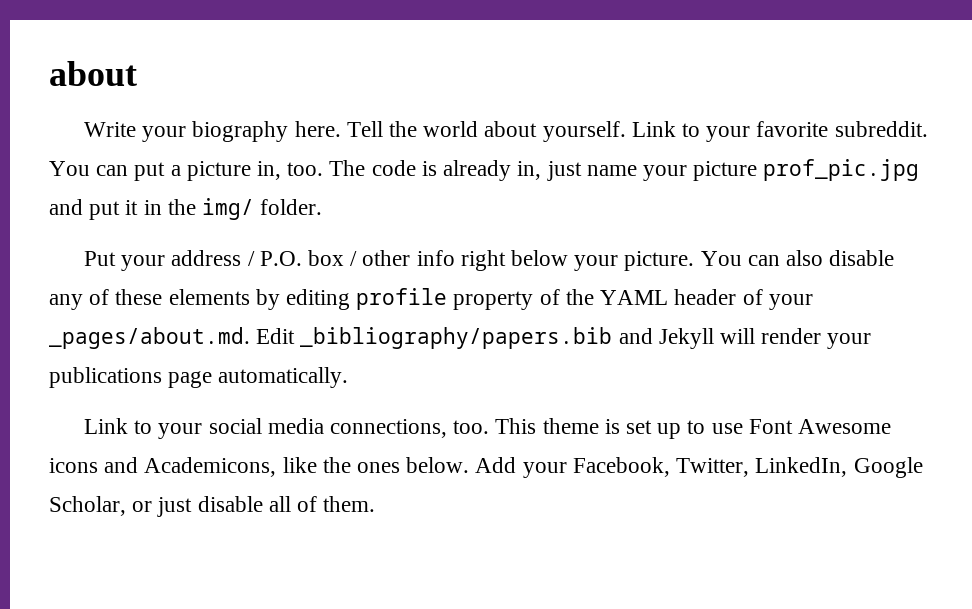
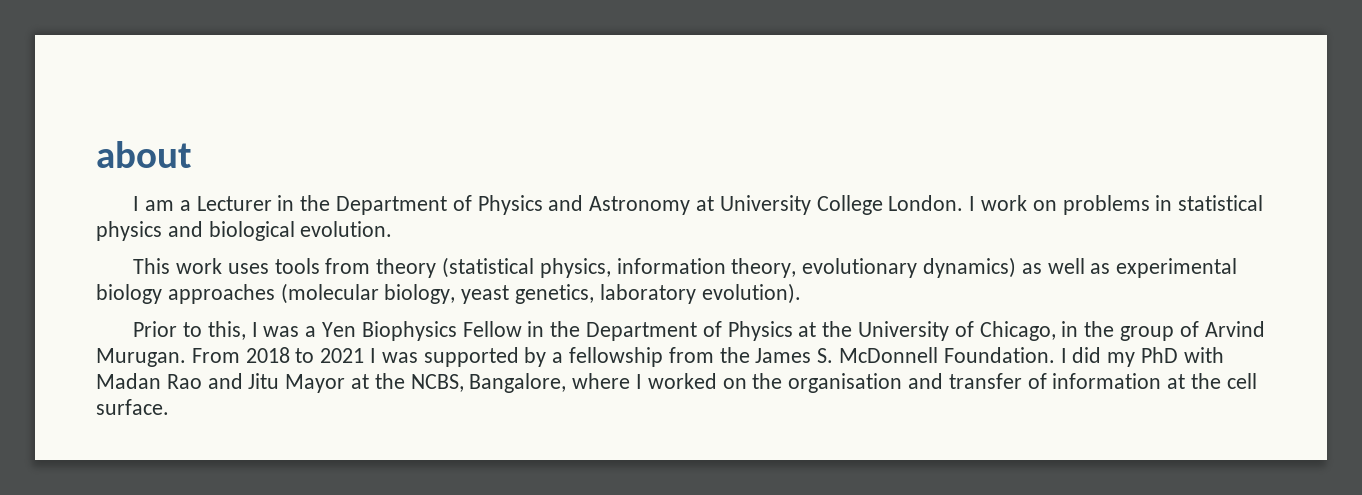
- Write your biography here. Tell the world about yourself. Link to your favorite subreddit. You can put a picture in, too. The code is already in, just name your picture prof_pic.jpg and put it in the img/ folder.
- Put your address / P.O. box / other info right below your picture. You can also disable any of these elements by editing profile property of the YAML header of your _pages/about.md. Edit _bibliography/papers.bib and Jekyll will render your publications page automatically.
- Link to your social media connections, too. This theme is set up to use Font Awesome icons and Academicons, like the ones below. Add your Facebook, Twitter, LinkedIn, Google Scholar, or just disable all of them.
+ I am a Lecturer in the Department of Physics and Astronomy at University College London. I work on problems in statistical physics and biological evolution.
+ This work uses tools from theory (statistical physics, information theory, evolutionary dynamics) as well as experimental biology approaches (molecular biology, yeast genetics, laboratory evolution).
+ Prior to this, I was a Yen Biophysics Fellow in the Department of Physics at the University of Chicago, in the group of Arvind Murugan. From 2018 to 2021 I was supported by a fellowship from the James S. McDonnell Foundation. I did my PhD with Madan Rao and Jitu Mayor at the NCBS, Bangalore, where I worked on the organisation and transfer of information at the cell surface.

